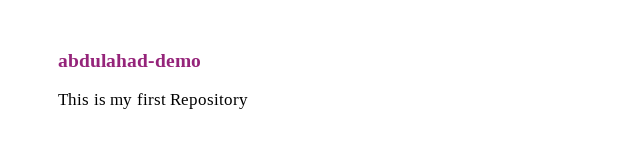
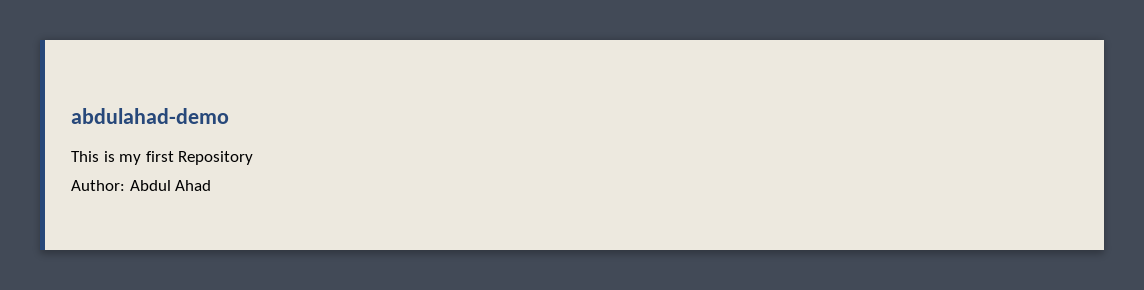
+ Author: Abdul Ahad

